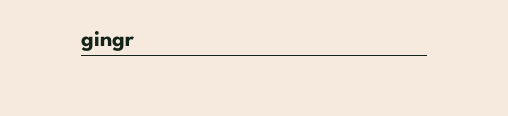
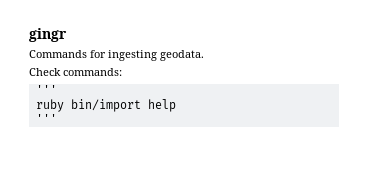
+ Commands for ingesting geodata.
+ Check commands:
+ '''
+ ruby bin/import help
+ '''

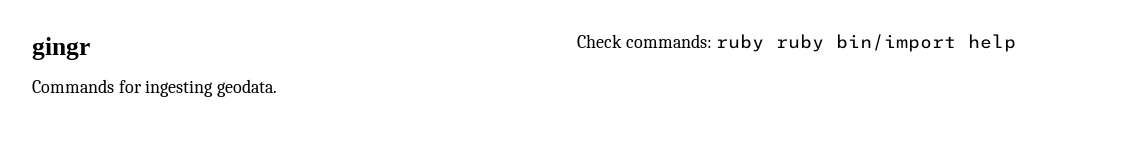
- Check commands:
- '''
- ruby bin/import help
- '''
+ Check commands: ruby ruby bin/import help

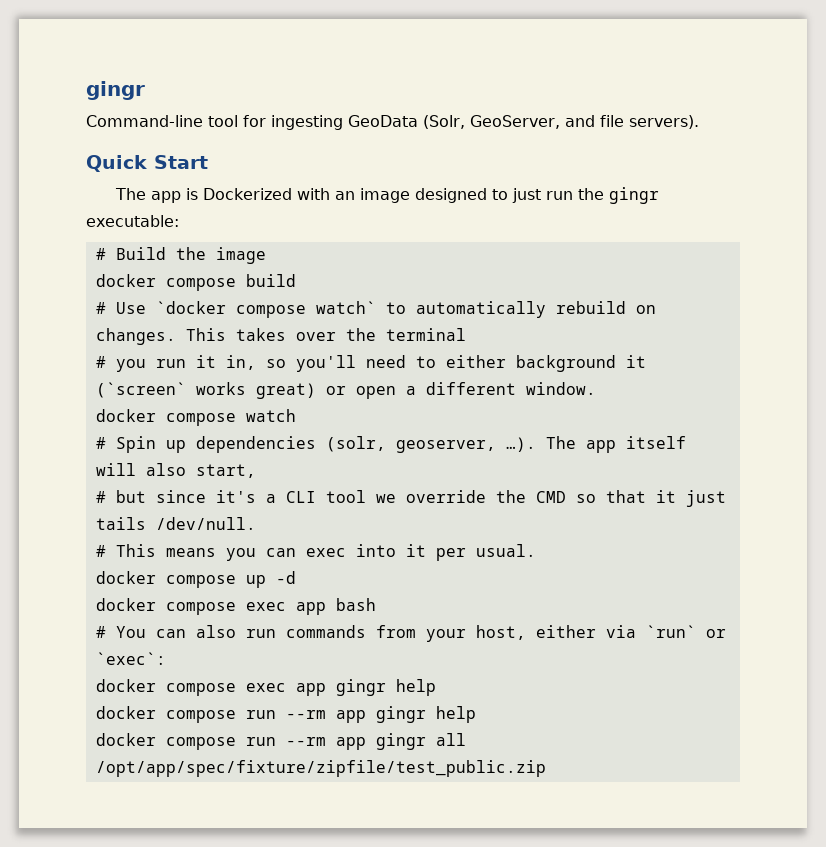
- Commands for ingesting geodata.
- Check commands: ruby ruby bin/import help
+ Command-line tool for ingesting GeoData (Solr, GeoServer, and file servers).
+ Quick Start
+ The app is Dockerized with an image designed to just run the gingr executable:
+ # Build the image
+ docker compose build
+ # Use `docker compose watch` to automatically rebuild on changes. This takes over the terminal
+ # you run it in, so you'll need to either background it (`screen` works great) or open a different window.
+ docker compose watch
+ # Spin up dependencies (solr, geoserver, …). The app itself will also start,
+ # but since it's a CLI tool we override the CMD so that it just tails /dev/null.
+ # This means you can exec into it per usual.
+ docker compose up -d
+ docker compose exec app bash
+ # You can also run commands from your host, either via `run` or `exec`:
+ docker compose exec app gingr help
+ docker compose run --rm app gingr help
+ docker compose run --rm app gingr all /opt/app/spec/fixture/zipfile/test_public.zip

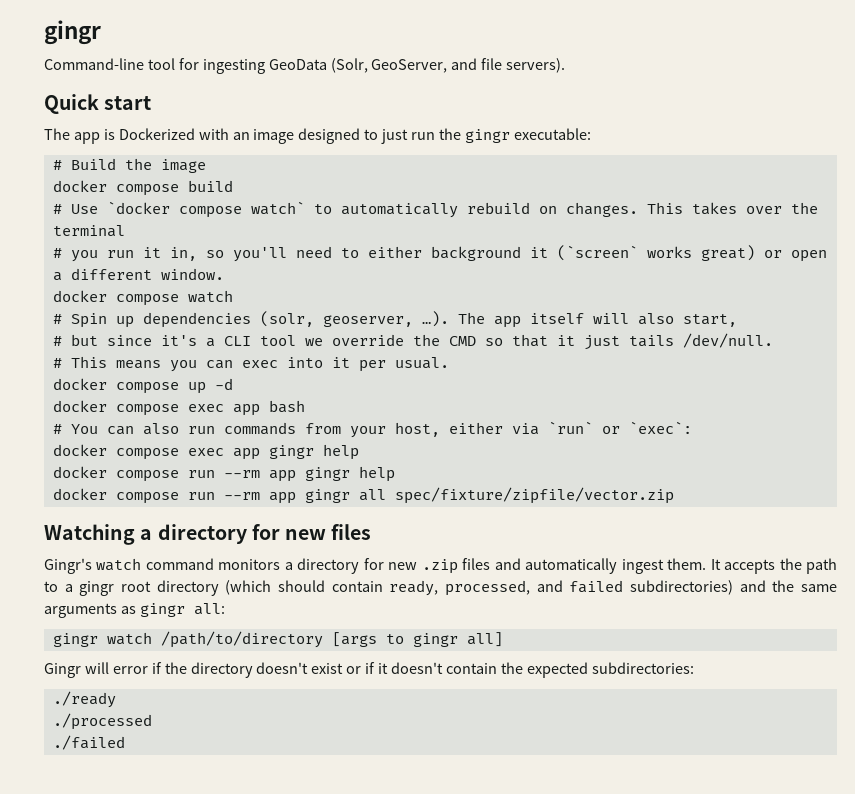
- Quick Start
+ Quick start
- docker compose run --rm app gingr all /opt/app/spec/fixture/zipfile/test_public.zip
+ docker compose run --rm app gingr all spec/fixture/zipfile/vector.zip
+ Watching a directory for new files
+ Gingr's watch command monitors a directory for new .zip files and automatically ingest them. It accepts the path to a gingr root directory (which should contain ready, processed, and failed subdirectories) and the same arguments as gingr all:
+ gingr watch /path/to/directory [args to gingr all]
+ Gingr will error if the directory doesn't exist or if it doesn't contain the expected subdirectories:
+ ./ready
+ ./processed
+ ./failed

